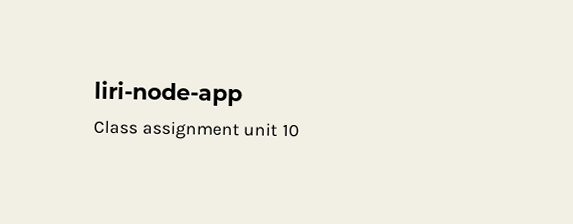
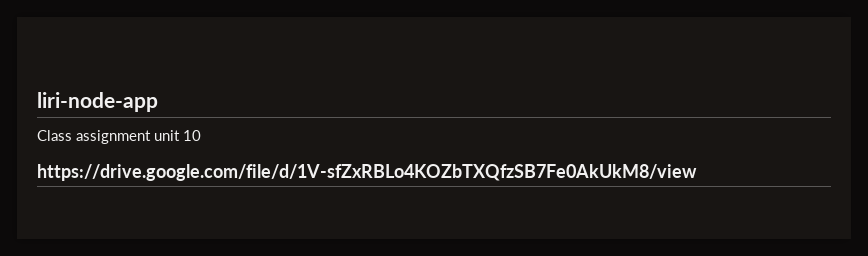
+ https://drive.google.com/file/d/1V-sfZxRBLo4KOZbTXQfzSB7Fe0AkUkM8/view

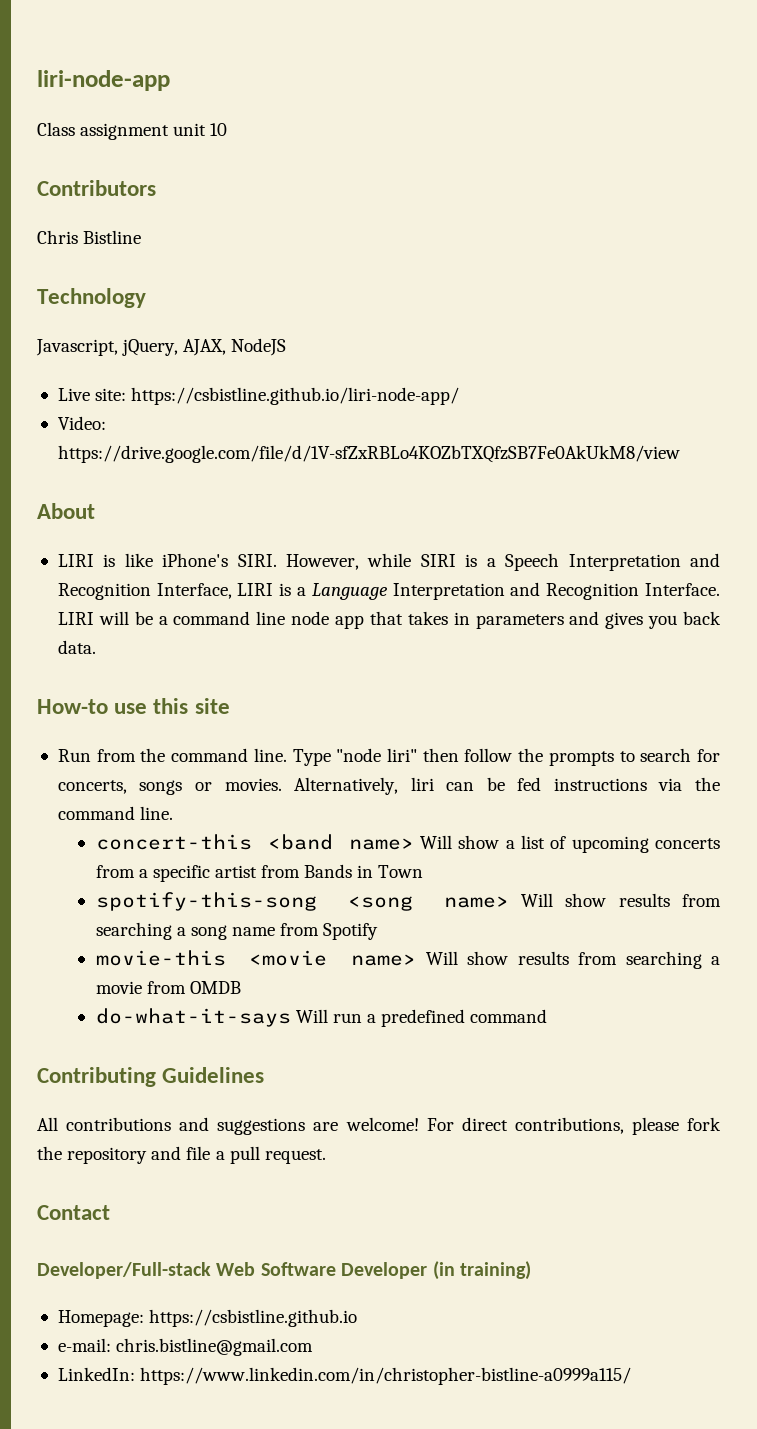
- https://drive.google.com/file/d/1V-sfZxRBLo4KOZbTXQfzSB7Fe0AkUkM8/view
+ Contributors
+ Chris Bistline
+ Technology
+ Javascript, jQuery, AJAX, NodeJS
+ Live site: https://csbistline.github.io/liri-node-app/
+ Video: https://drive.google.com/file/d/1V-sfZxRBLo4KOZbTXQfzSB7Fe0AkUkM8/view
+ About
+ LIRI is like iPhone's SIRI. However, while SIRI is a Speech Interpretation and Recognition Interface, LIRI is a Language Interpretation and Recognition Interface. LIRI will be a command line node app that takes in parameters and gives you back data.
+ How-to use this site
+ Run from the command line. Type "node liri" then follow the prompts to search for concerts, songs or movies. Alternatively, liri can be fed instructions via the command line.
+ concert-this <band name> Will show a list of upcoming concerts from a specific artist from Bands in Town
+ spotify-this-song <song name> Will show results from searching a song name from Spotify
+ movie-this <movie name> Will show results from searching a movie from OMDB
+ do-what-it-says Will run a predefined command
+ Contributing Guidelines
+ All contributions and suggestions are welcome! For direct contributions, please fork the repository and file a pull request.
+ Contact
+ Developer/Full-stack Web Software Developer (in training)
+ Homepage: https://csbistline.github.io
+ e-mail: chris.bistline@gmail.com
+ LinkedIn: https://www.linkedin.com/in/christopher-bistline-a0999a115/

